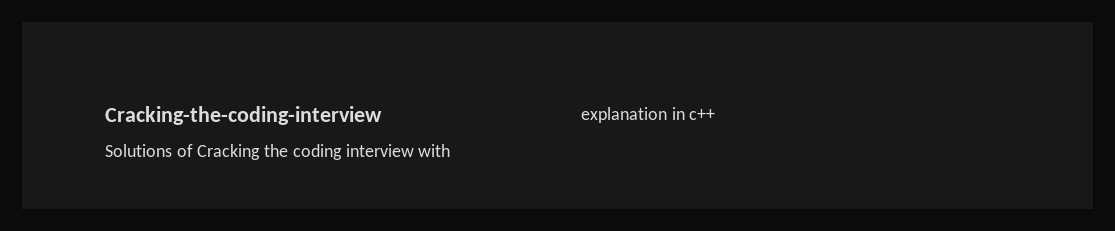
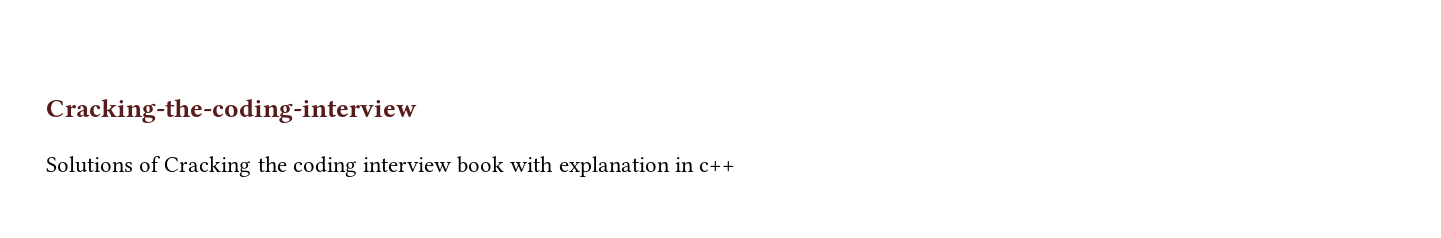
- Solutions of Cracking the coding interview with explanation in c++
+ Solutions of Cracking the coding interview book with explanation in c++

